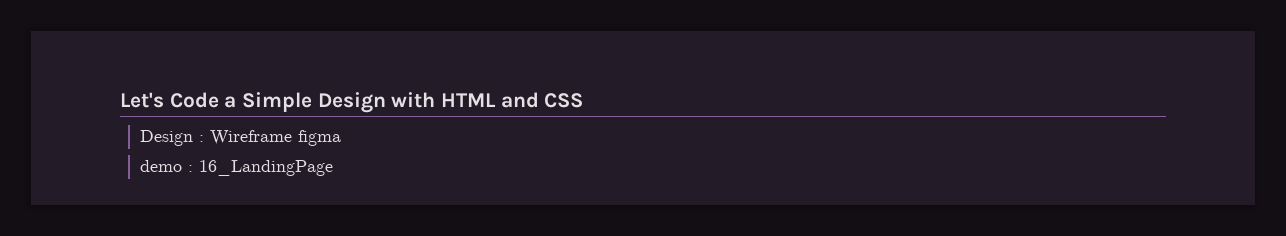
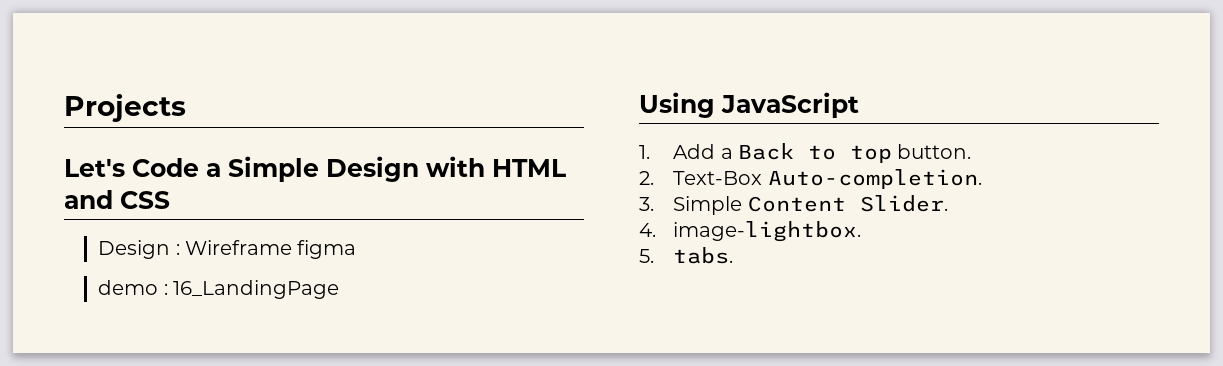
+ Projects
+ Using JavaScript
+ 1. Add a Back to top button.
+ 2. Text-Box Auto-completion.
+ 3. Simple Content Slider.
+ 4. image-lightbox.
+ 5. tabs.

